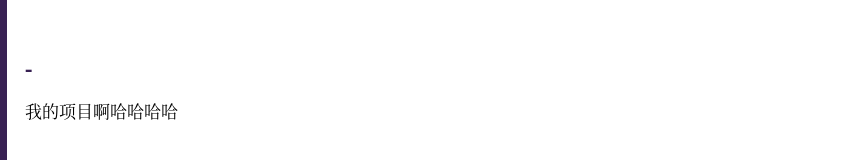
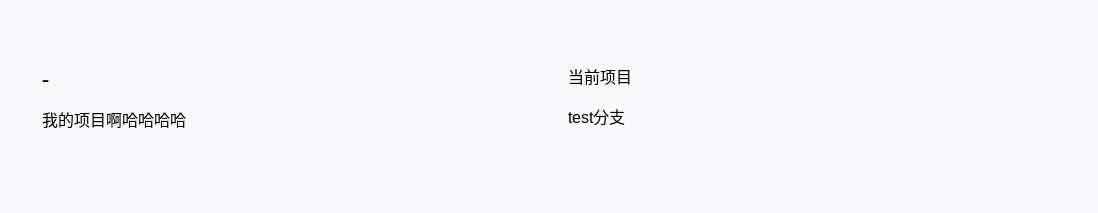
+ 当前项目
+ test分支

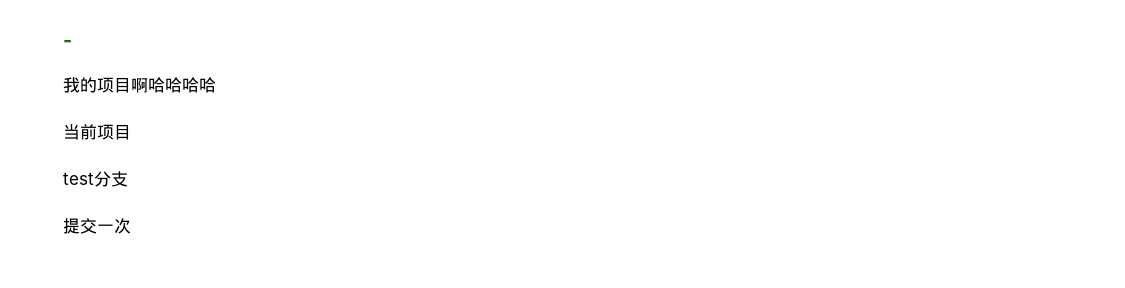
+ 提交一次

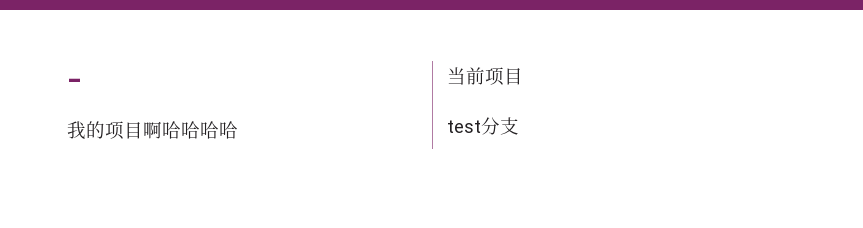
- 提交一次

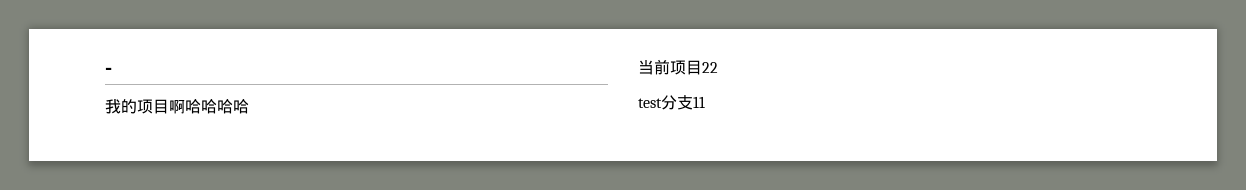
- 当前项目
+ 当前项目22
- test分支
+ test分支11

